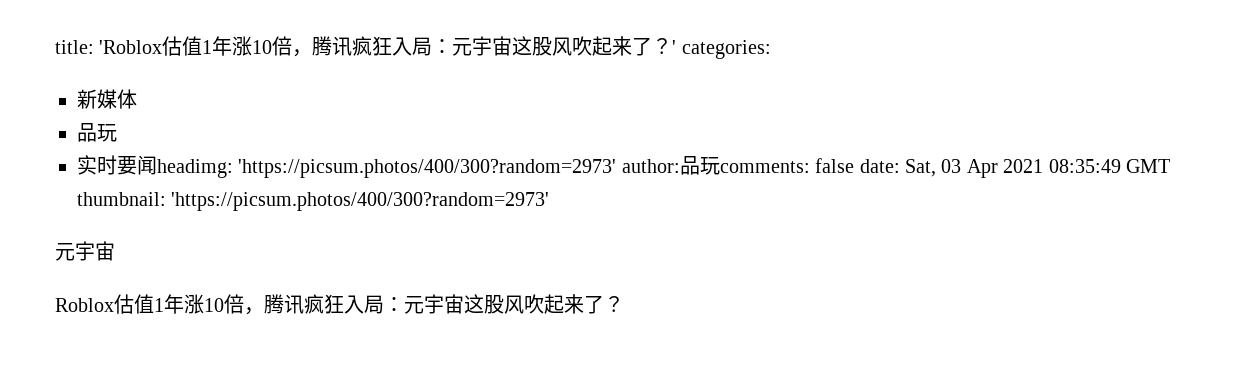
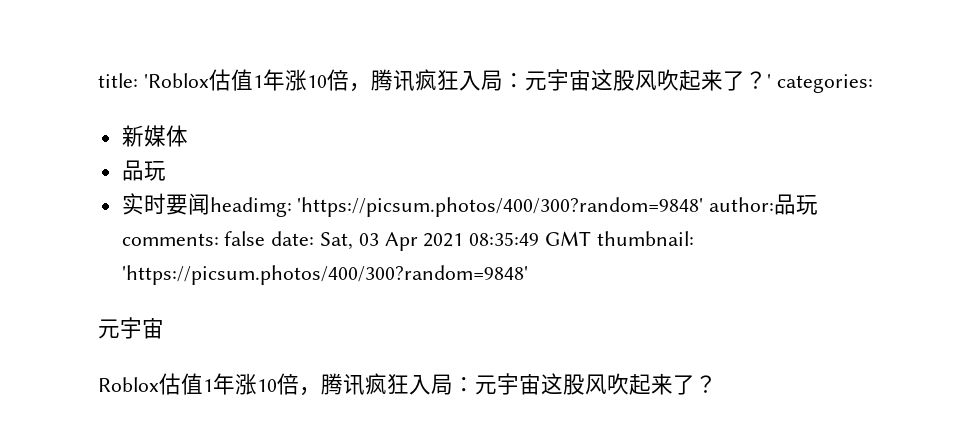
- 实时要闻headimg: 'https://picsum.photos/400/300?random=2973' author:品玩comments: false date: Sat, 03 Apr 2021 08:35:49 GMT thumbnail: 'https://picsum.photos/400/300?random=2973'
+ 实时要闻headimg: 'https://picsum.photos/400/300?random=9848' author:品玩comments: false date: Sat, 03 Apr 2021 08:35:49 GMT thumbnail: 'https://picsum.photos/400/300?random=9848'

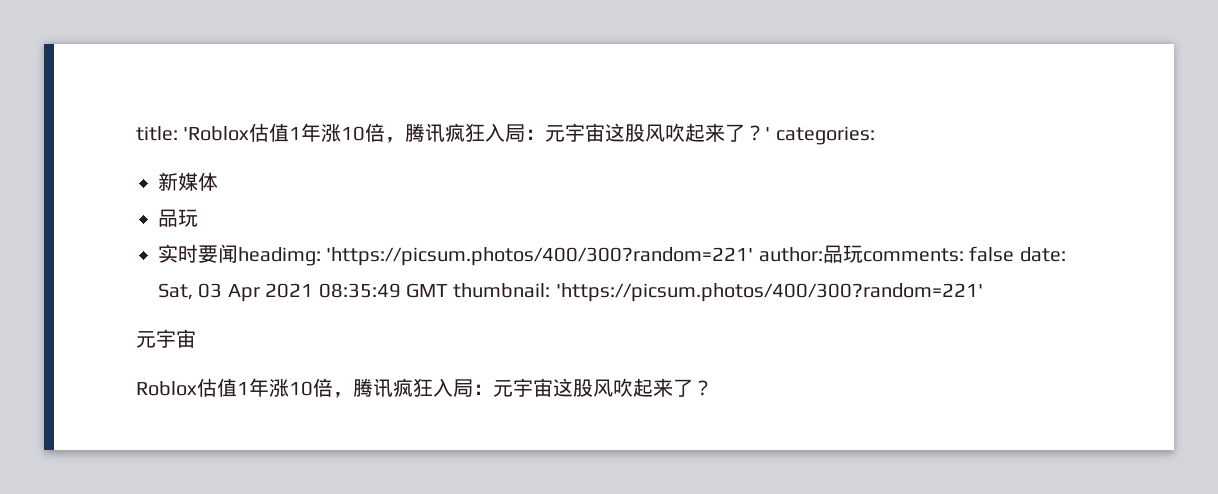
- 实时要闻headimg: 'https://picsum.photos/400/300?random=9848' author:品玩comments: false date: Sat, 03 Apr 2021 08:35:49 GMT thumbnail: 'https://picsum.photos/400/300?random=9848'
+ 实时要闻headimg: 'https://picsum.photos/400/300?random=221' author:品玩comments: false date: Sat, 03 Apr 2021 08:35:49 GMT thumbnail: 'https://picsum.photos/400/300?random=221'

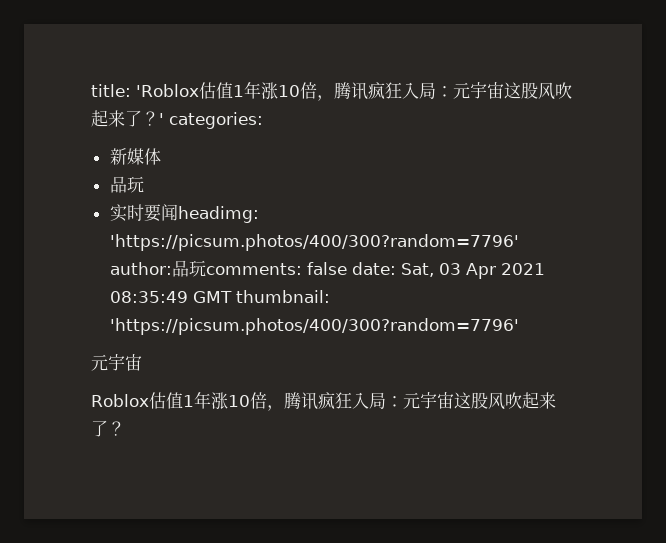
- 实时要闻headimg: 'https://picsum.photos/400/300?random=221' author:品玩comments: false date: Sat, 03 Apr 2021 08:35:49 GMT thumbnail: 'https://picsum.photos/400/300?random=221'
+ 实时要闻headimg: 'https://picsum.photos/400/300?random=7796' author:品玩comments: false date: Sat, 03 Apr 2021 08:35:49 GMT thumbnail: 'https://picsum.photos/400/300?random=7796'

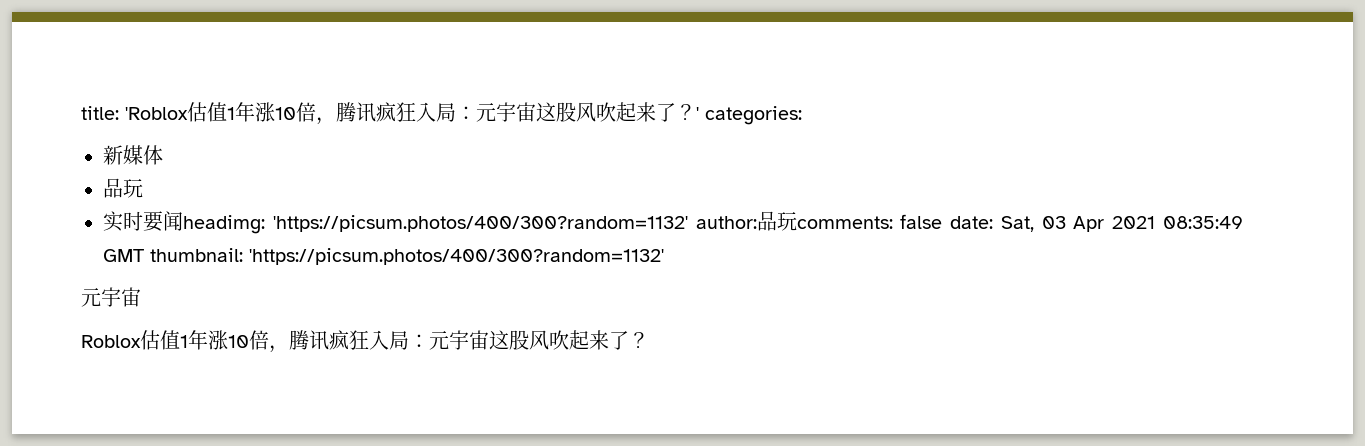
- 实时要闻headimg: 'https://picsum.photos/400/300?random=7796' author:品玩comments: false date: Sat, 03 Apr 2021 08:35:49 GMT thumbnail: 'https://picsum.photos/400/300?random=7796'
+ 实时要闻headimg: 'https://picsum.photos/400/300?random=1132' author:品玩comments: false date: Sat, 03 Apr 2021 08:35:49 GMT thumbnail: 'https://picsum.photos/400/300?random=1132'

